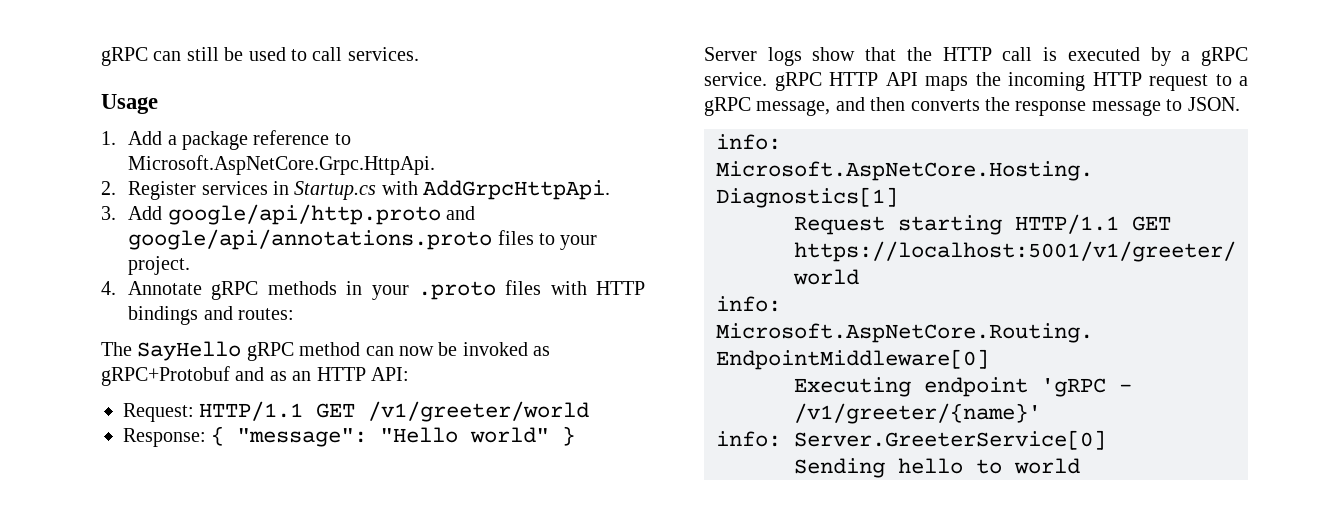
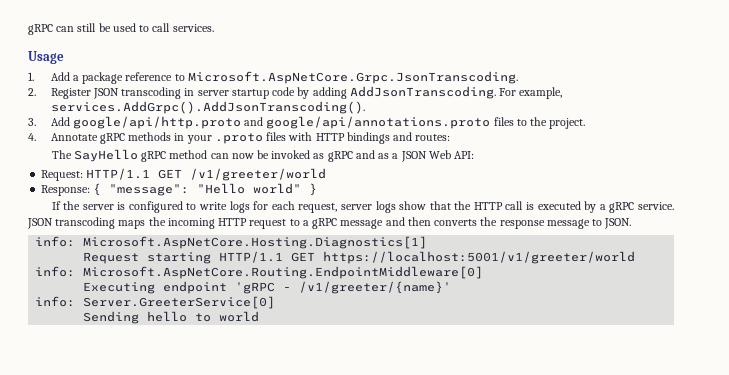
- 1. Add a package reference to Microsoft.AspNetCore.Grpc.HttpApi.
+ 1. Add a package reference to Microsoft.AspNetCore.Grpc.JsonTranscoding.
- 2. Register services in Startup.cs with AddGrpcHttpApi.
+ 2. Register JSON transcoding in server startup code by adding AddJsonTranscoding. For example, services.AddGrpc().AddJsonTranscoding().
- 3. Add google/api/http.proto and google/api/annotations.proto files to your project.
+ 3. Add google/api/http.proto and google/api/annotations.proto files to the project.
- The SayHello gRPC method can now be invoked as gRPC+Protobuf and as an HTTP API:
+ The SayHello gRPC method can now be invoked as gRPC and as a JSON Web API:
- Server logs show that the HTTP call is executed by a gRPC service. gRPC HTTP API maps the incoming HTTP request to a gRPC message, and then converts the response message to JSON.
+ If the server is configured to write logs for each request, server logs show that the HTTP call is executed by a gRPC service. JSON transcoding maps the incoming HTTP request to a gRPC message and then converts the response message to JSON.

